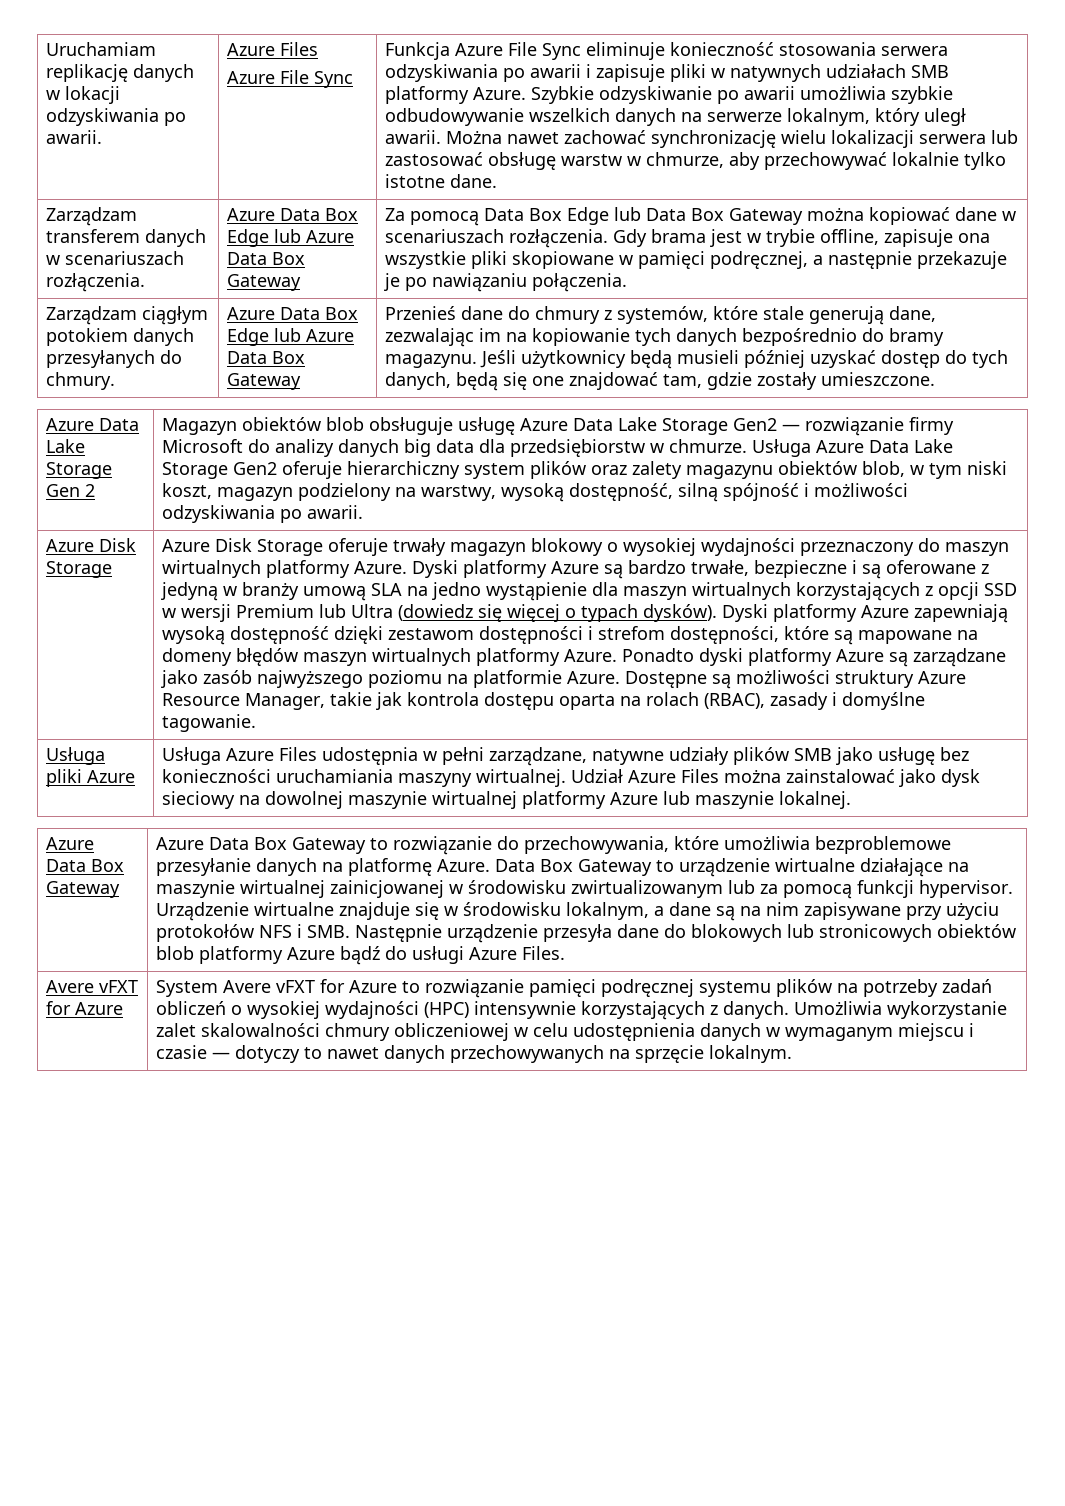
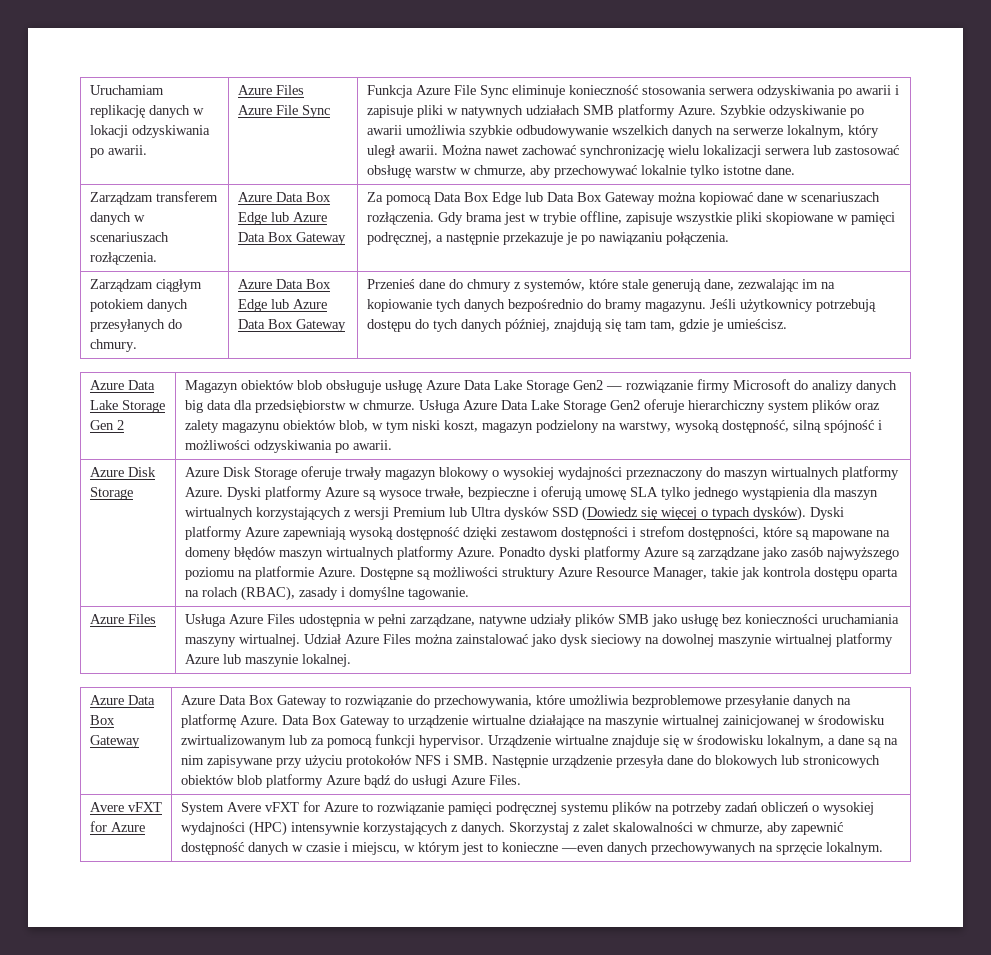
- Gdy brama jest w trybie offline, zapisuje ona wszystkie pliki skopiowane w pamięci podręcznej, a następnie przekazuje je po nawiązaniu połączenia.
+ Gdy brama jest w trybie offline, zapisuje wszystkie pliki skopiowane w pamięci podręcznej, a następnie przekazuje je po nawiązaniu połączenia.
- Jeśli użytkownicy będą musieli później uzyskać dostęp do tych danych, będą się one znajdować tam, gdzie zostały umieszczone.
+ Jeśli użytkownicy potrzebują dostępu do tych danych później, znajdują się tam tam, gdzie je umieścisz.
- Dyski platformy Azure są bardzo trwałe, bezpieczne i są oferowane z jedyną w branży umową SLA na jedno wystąpienie dla maszyn wirtualnych korzystających z opcji SSD w wersji Premium lub Ultra (dowiedz się więcej o typach dysków).
+ Dyski platformy Azure są wysoce trwałe, bezpieczne i oferują umowę SLA tylko jednego wystąpienia dla maszyn wirtualnych korzystających z wersji Premium lub Ultra dysków SSD (Dowiedz się więcej o typach dysków).
- Usługa pliki Azure | Usługa Azure Files udostępnia w pełni zarządzane, natywne udziały plików SMB jako usługę bez konieczności uruchamiania maszyny wirtualnej. Udział Azure Files można zainstalować jako dysk sieciowy na dowolnej maszynie wirtualnej platformy Azure lub maszynie lokalnej.
+ Azure Files | Usługa Azure Files udostępnia w pełni zarządzane, natywne udziały plików SMB jako usługę bez konieczności uruchamiania maszyny wirtualnej. Udział Azure Files można zainstalować jako dysk sieciowy na dowolnej maszynie wirtualnej platformy Azure lub maszynie lokalnej.
- Umożliwia wykorzystanie zalet skalowalności chmury obliczeniowej w celu udostępnienia danych w wymaganym miejscu i czasie — dotyczy to nawet danych przechowywanych na sprzęcie lokalnym.
+ Skorzystaj z zalet skalowalności w chmurze, aby zapewnić dostępność danych w czasie i miejscu, w którym jest to konieczne —even danych przechowywanych na sprzęcie lokalnym.

